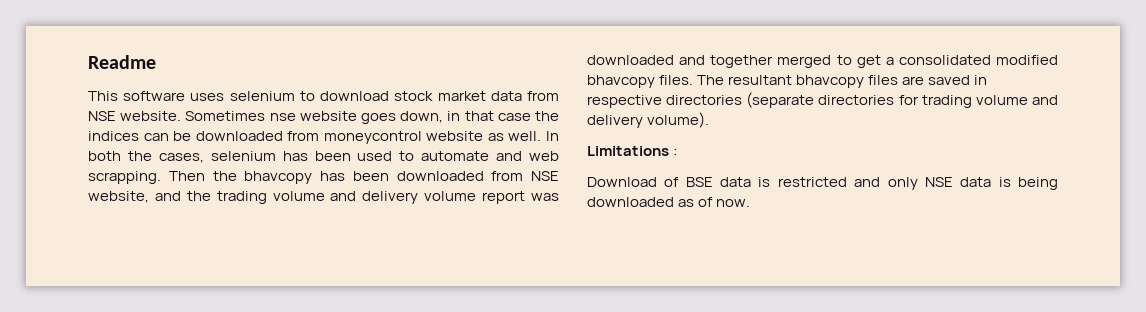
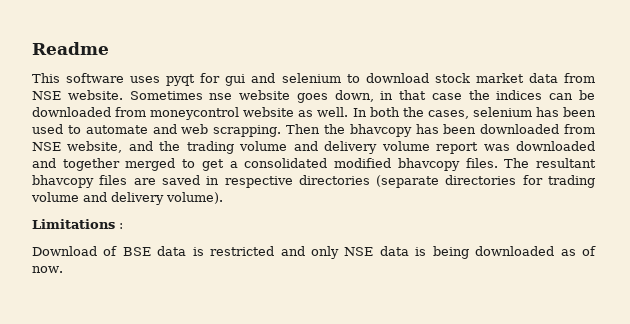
- This software uses selenium to download stock market data from NSE website.
+ This software uses pyqt for gui and selenium to download stock market data from NSE website.

